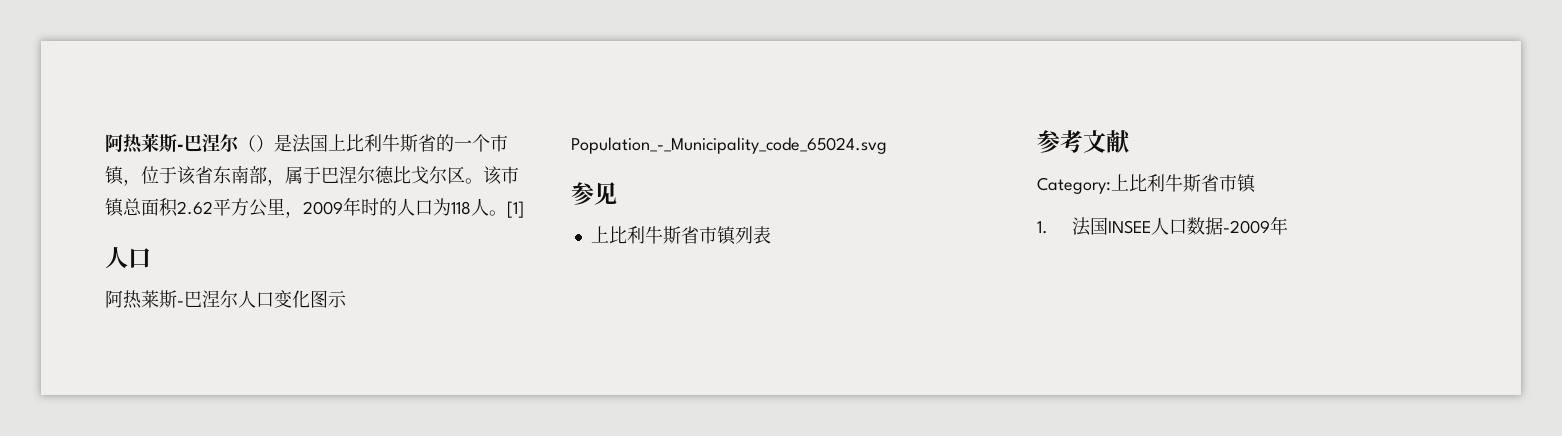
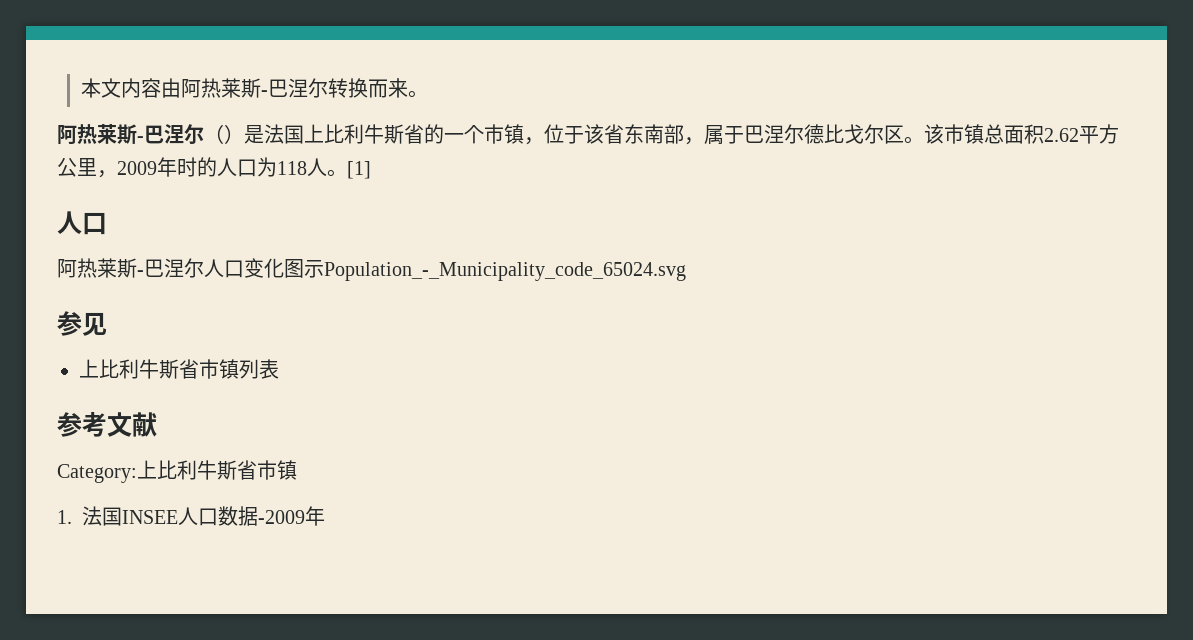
+ 本文内容由阿热莱斯-巴涅尔转换而来。

